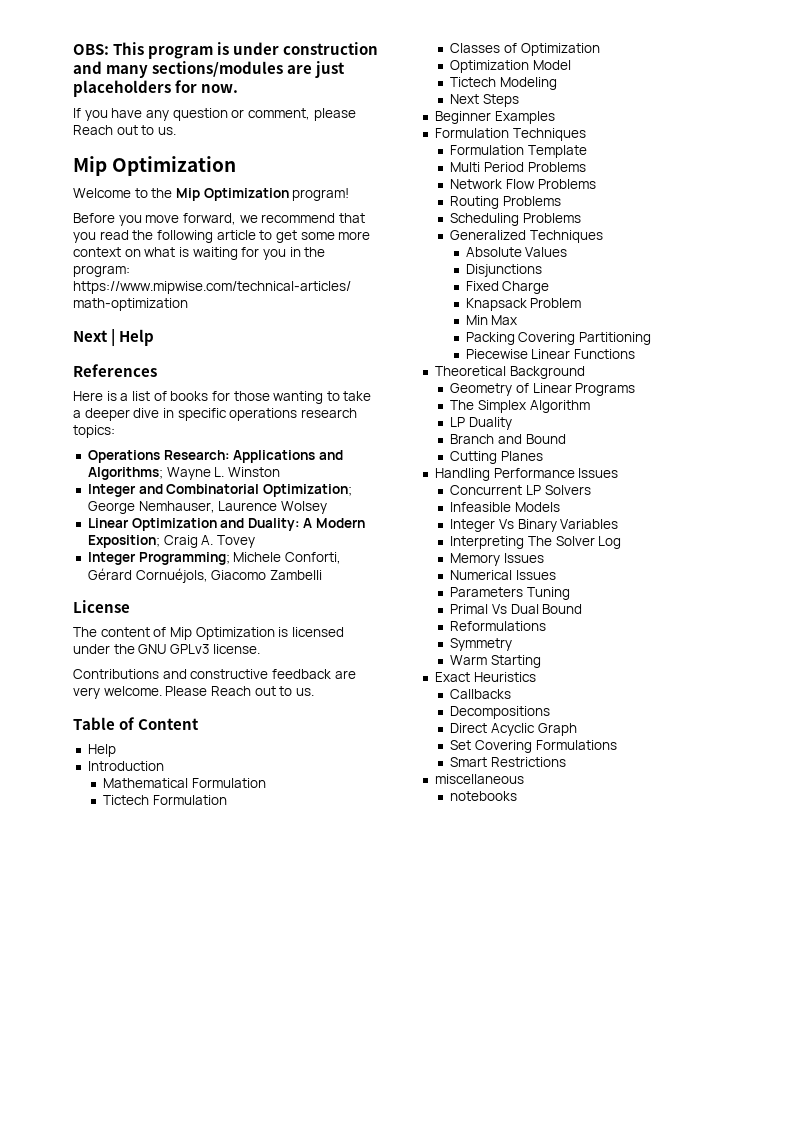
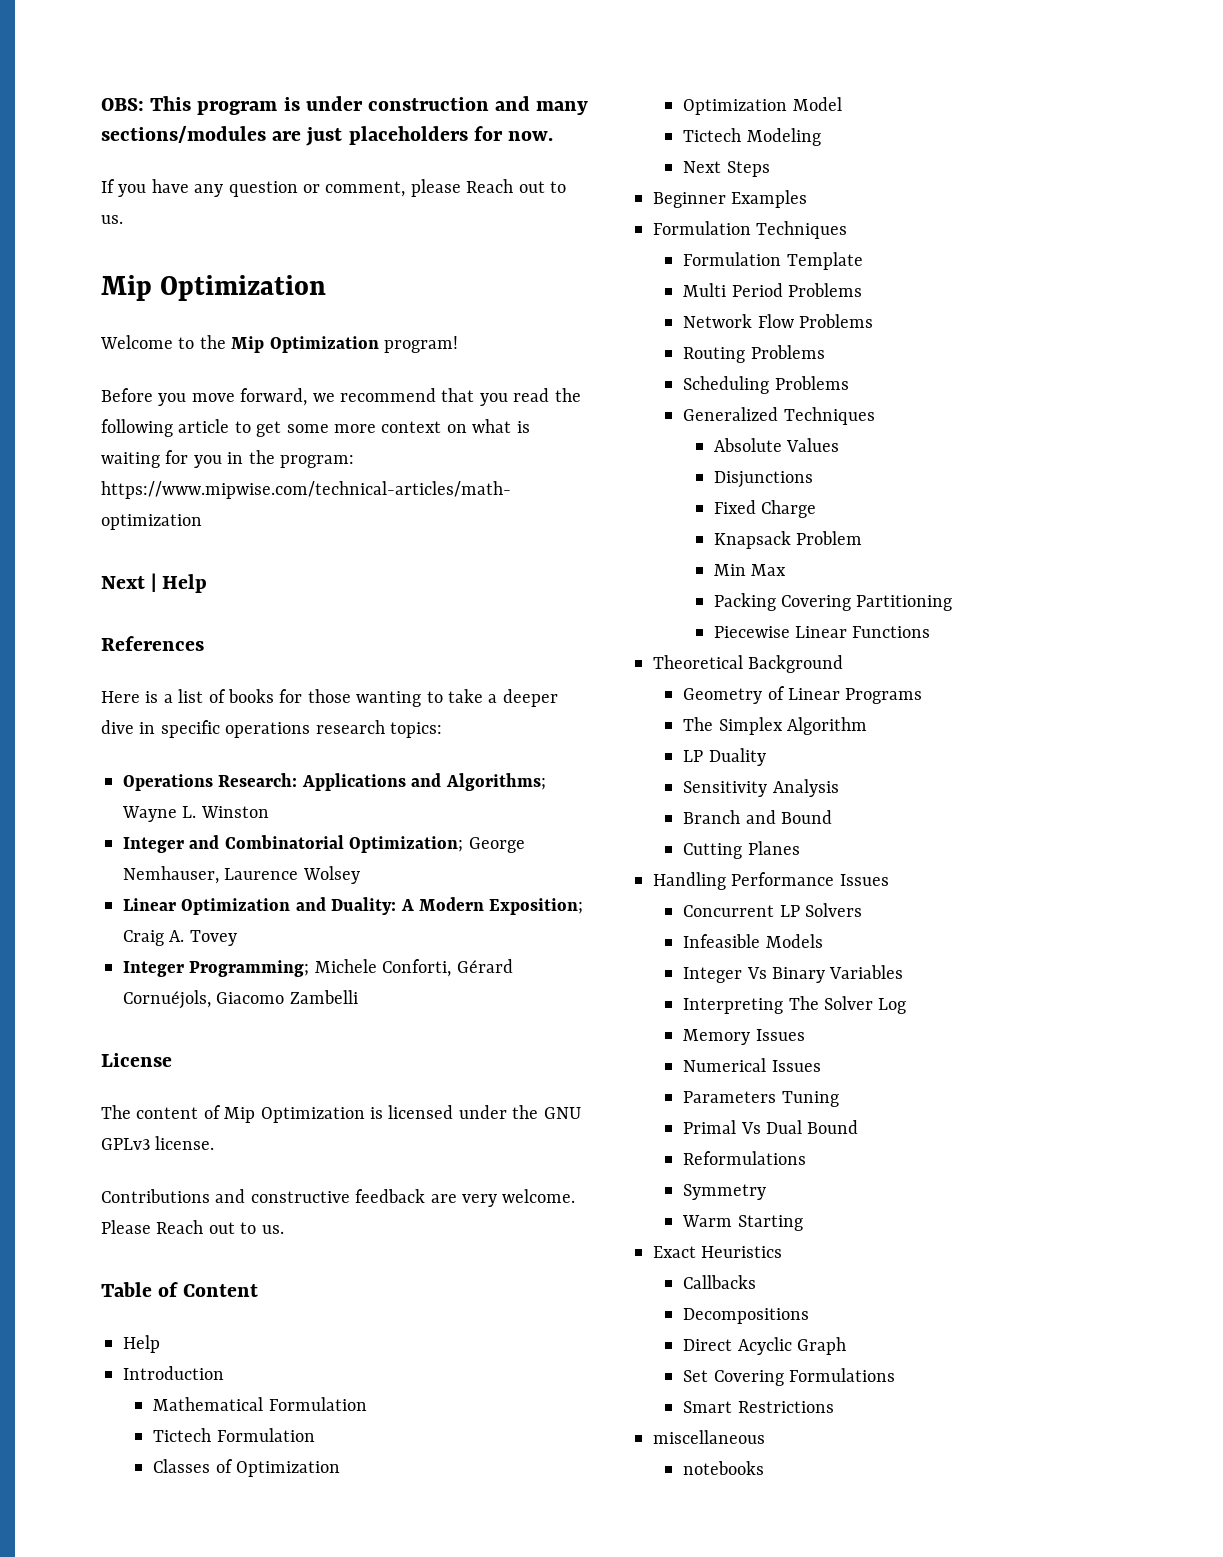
+ Sensitivity Analysis

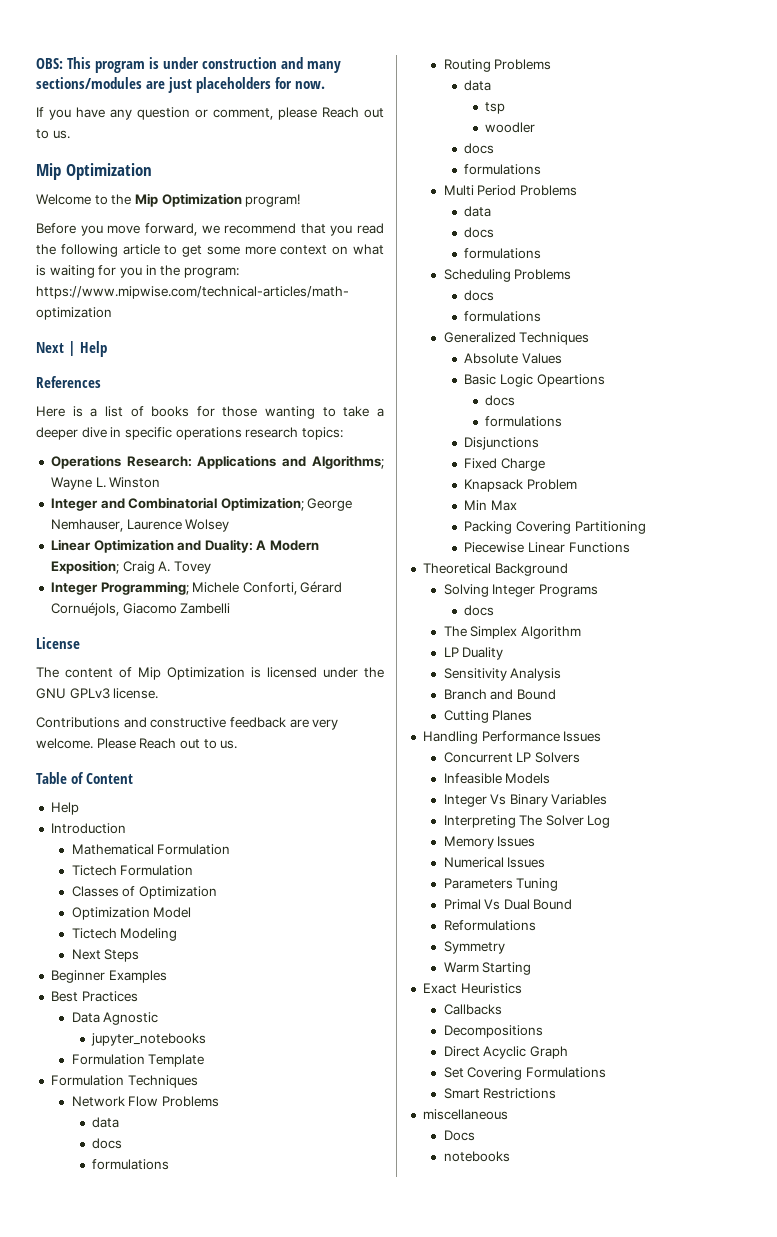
+ Best Practices
+ Data Agnostic
+ jupyter_notebooks
+ Formulation Template
  Formulation Techniques
- Formulation Template
+ Network Flow Problems
+ data
+ docs
+ formulations
+ Routing Problems
+ data
+ tsp
+ woodler
+ docs
+ formulations
  Multi Period Problems
- Network Flow Problems
- Routing Problems
+ data
+ docs
+ formulations
  Scheduling Problems
+ docs
+ formulations
+ Basic Logic Opeartions
+ docs
+ formulations
- Geometry of Linear Programs
+ Solving Integer Programs
+ docs
+ Docs

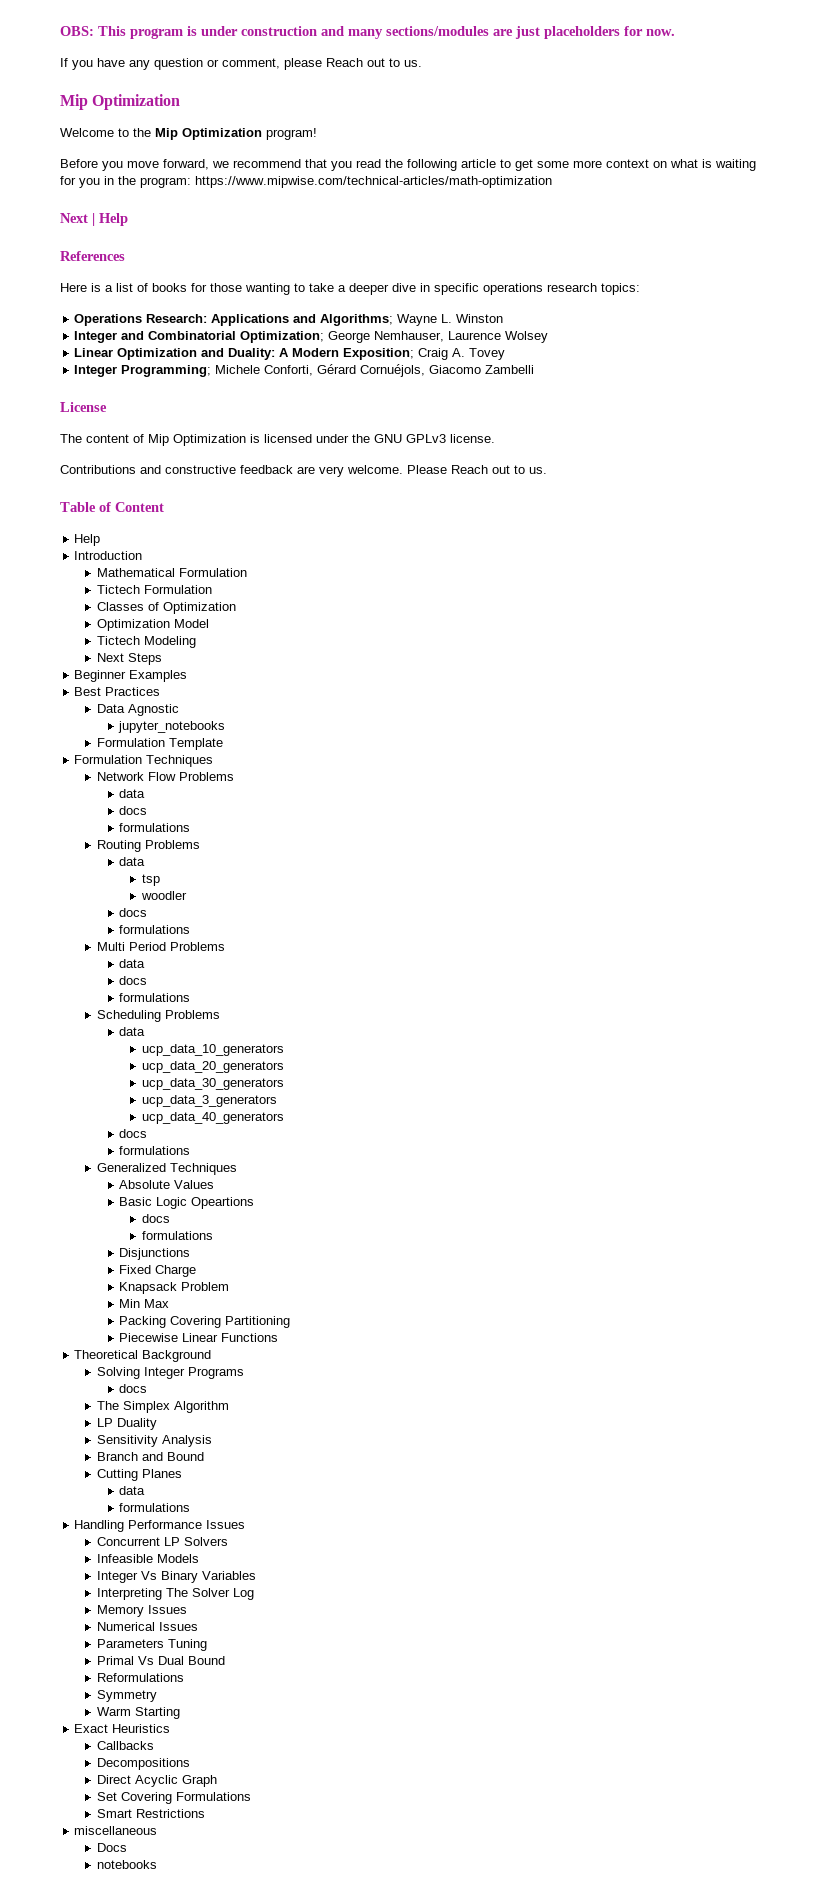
  Scheduling Problems
+ data
+ ucp_data_10_generators
+ ucp_data_20_generators
+ ucp_data_30_generators
+ ucp_data_3_generators
+ ucp_data_40_generators
  Cutting Planes
+ data
+ formulations

